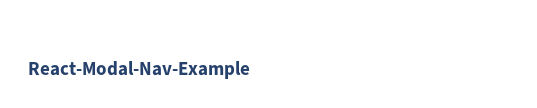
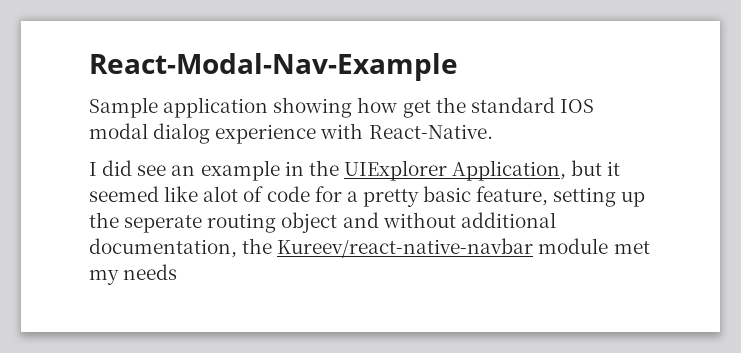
+ Sample application showing how get the standard IOS modal dialog experience with React-Native.
+ I did see an example in the UIExplorer Application, but it seemed like alot of code for a pretty basic feature, setting up the seperate routing object and without additional documentation, the Kureev/react-native-navbar module met my needs

